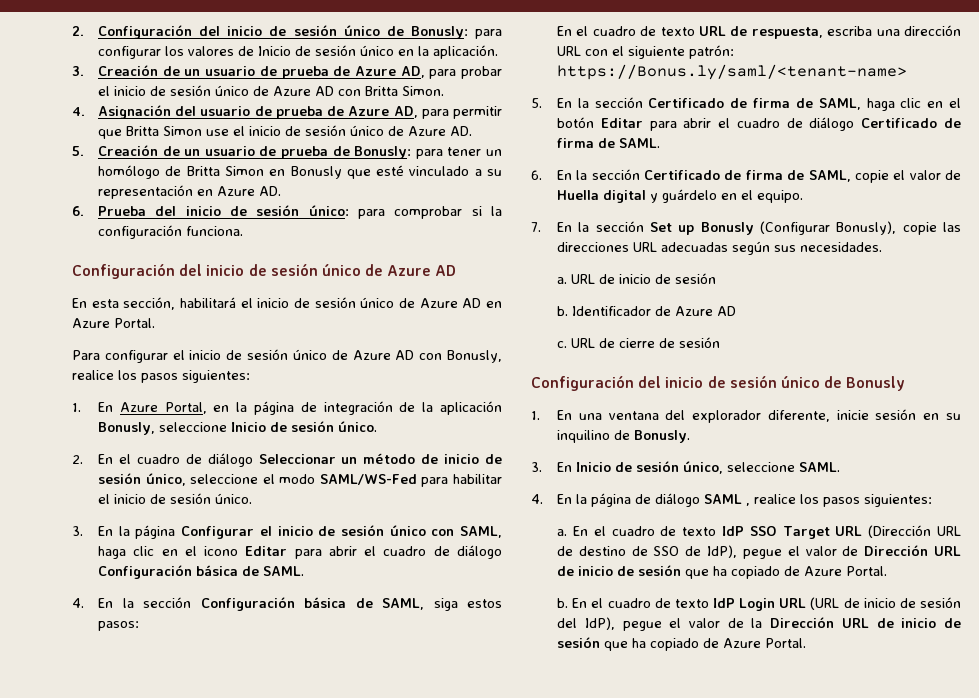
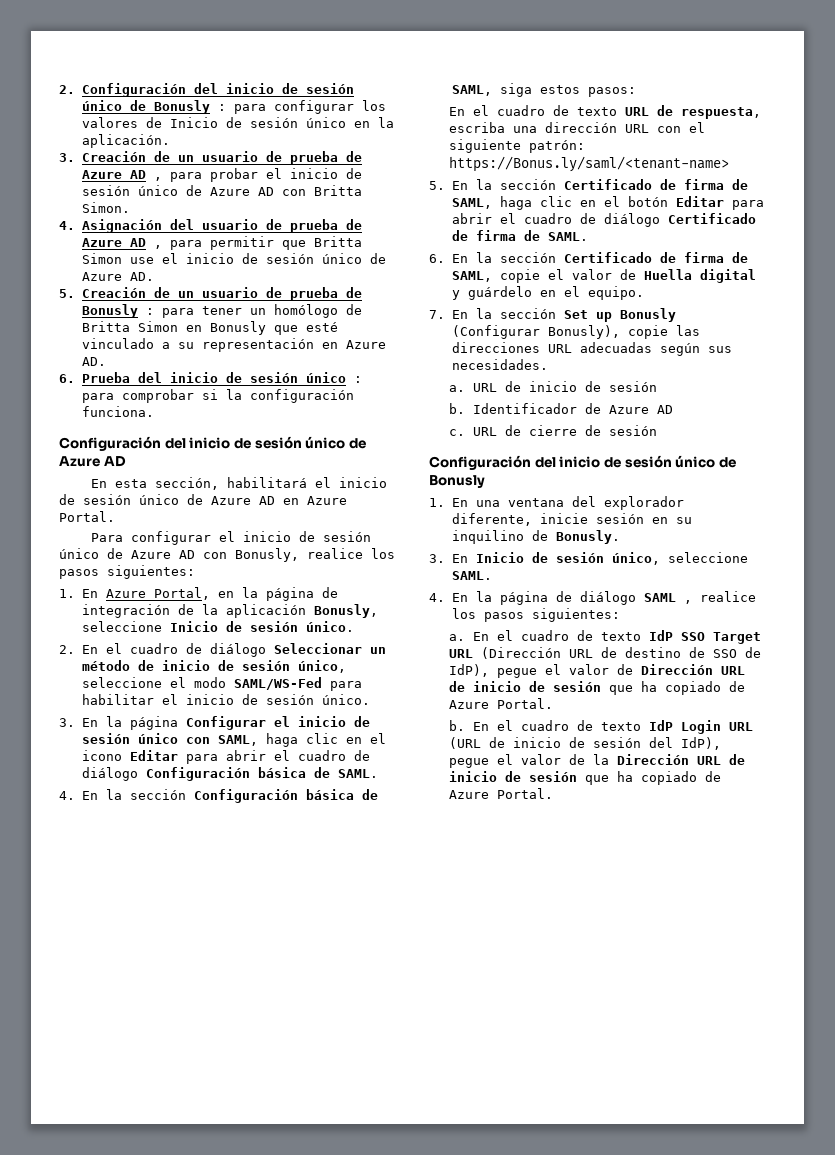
- 2. Configuración del inicio de sesión único de Bonusly: para configurar los valores de Inicio de sesión único en la aplicación.
+ 2. Configuración del inicio de sesión único de Bonusly : para configurar los valores de Inicio de sesión único en la aplicación.
- 3. Creación de un usuario de prueba de Azure AD, para probar el inicio de sesión único de Azure AD con Britta Simon.
+ 3. Creación de un usuario de prueba de Azure AD , para probar el inicio de sesión único de Azure AD con Britta Simon.
- 4. Asignación del usuario de prueba de Azure AD, para permitir que Britta Simon use el inicio de sesión único de Azure AD.
+ 4. Asignación del usuario de prueba de Azure AD , para permitir que Britta Simon use el inicio de sesión único de Azure AD.
- 5. Creación de un usuario de prueba de Bonusly: para tener un homólogo de Britta Simon en Bonusly que esté vinculado a su representación en Azure AD.
+ 5. Creación de un usuario de prueba de Bonusly : para tener un homólogo de Britta Simon en Bonusly que esté vinculado a su representación en Azure AD.
- 6. Prueba del inicio de sesión único: para comprobar si la configuración funciona.
+ 6. Prueba del inicio de sesión único : para comprobar si la configuración funciona.

